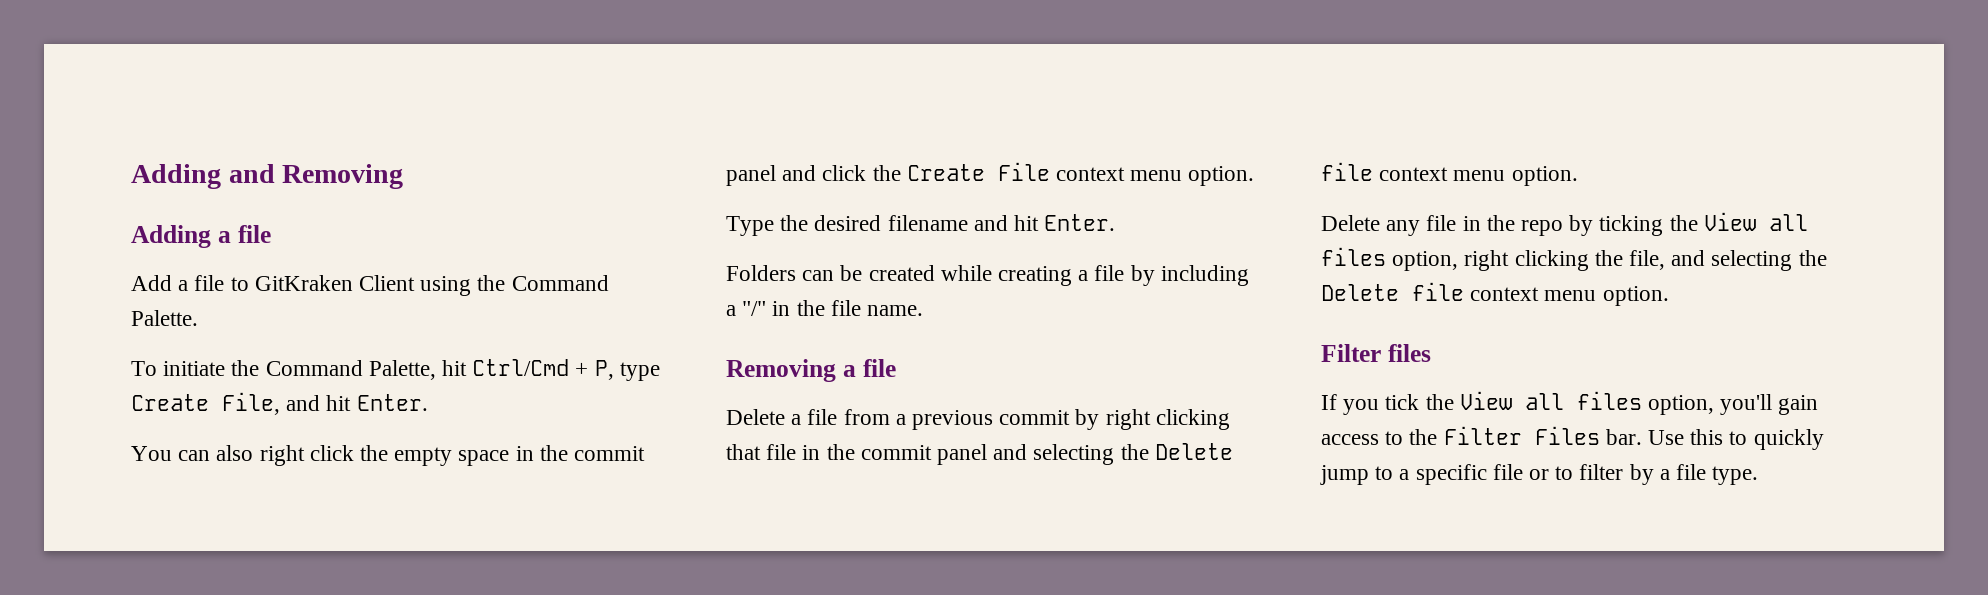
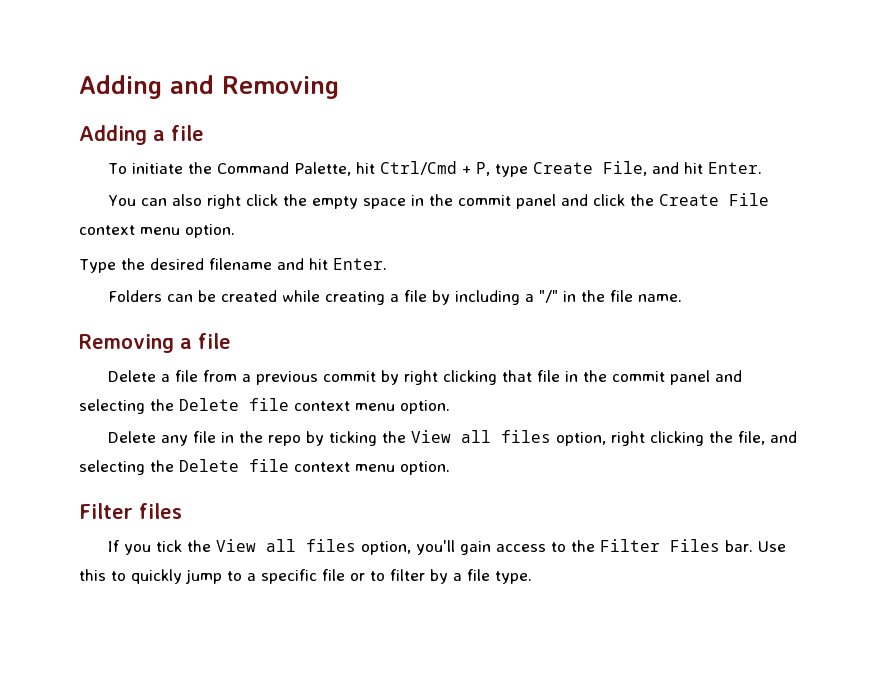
- Add a file to GitKraken Client using the Command Palette.

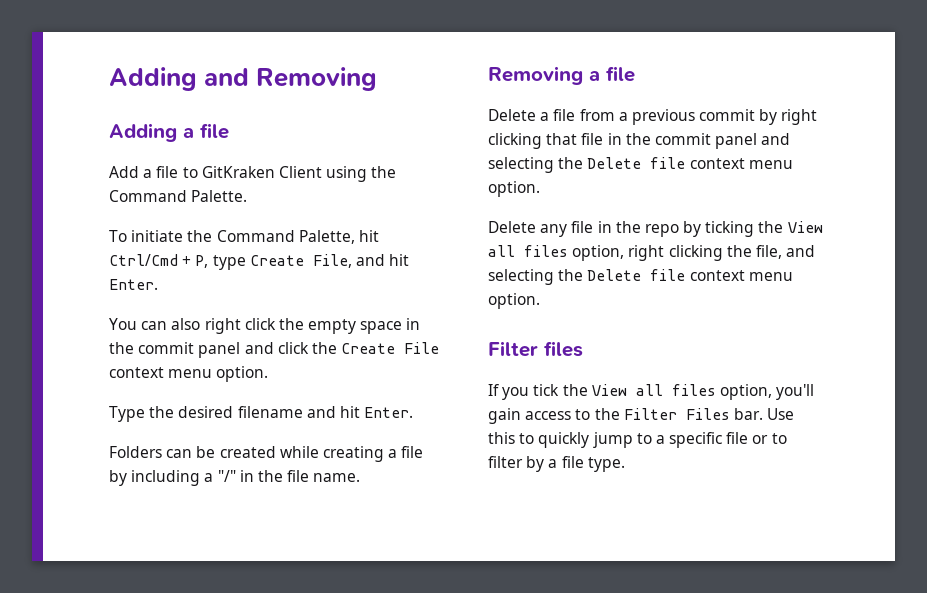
+ Add a file to GitKraken Client using the Command Palette.

